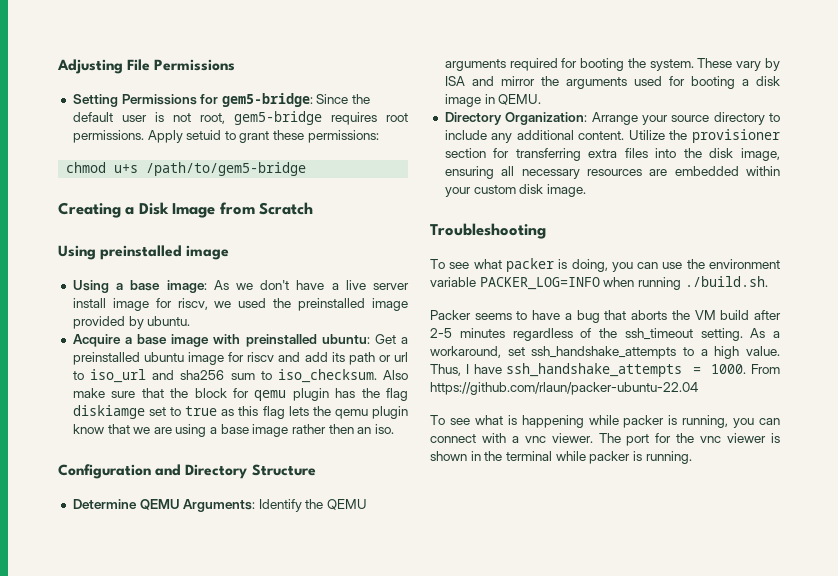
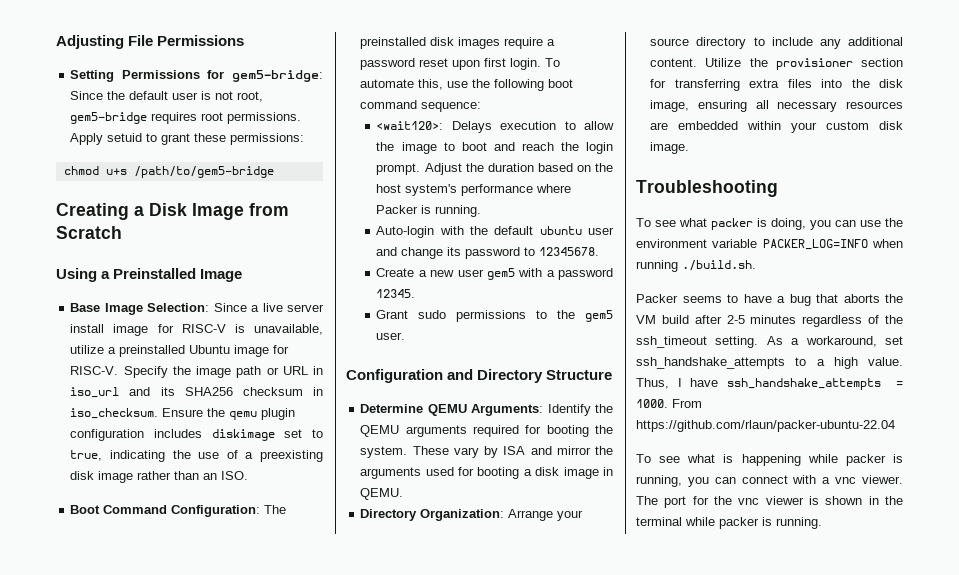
- Using preinstalled image
- Using a base image: As we don't have a live server install image for riscv, we used the preinstalled image provided by ubuntu.
- Acquire a base image with preinstalled ubuntu: Get a preinstalled ubuntu image for riscv and add its path or url to iso_url and sha256 sum to iso_checksum. Also make sure that the block for qemu plugin has the flag diskiamge set to true as this flag lets the qemu plugin know that we are using a base image rather then an iso.
+ Using a Preinstalled Image
+ Base Image Selection: Since a live server install image for RISC-V is unavailable, utilize a preinstalled Ubuntu image for RISC-V. Specify the image path or URL in iso_url and its SHA256 checksum in iso_checksum. Ensure the qemu plugin configuration includes diskimage set to true, indicating the use of a preexisting disk image rather than an ISO.
+ Boot Command Configuration: The preinstalled disk images require a password reset upon first login. To automate this, use the following boot command sequence:
+ <wait120>: Delays execution to allow the image to boot and reach the login prompt. Adjust the duration based on the host system's performance where Packer is running.
+ Auto-login with the default ubuntu user and change its password to 12345678.
+ Create a new user gem5 with a password 12345.
+ Grant sudo permissions to the gem5 user.

